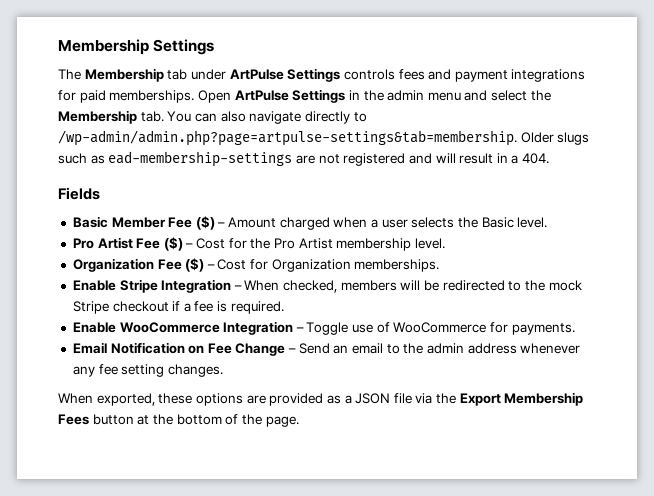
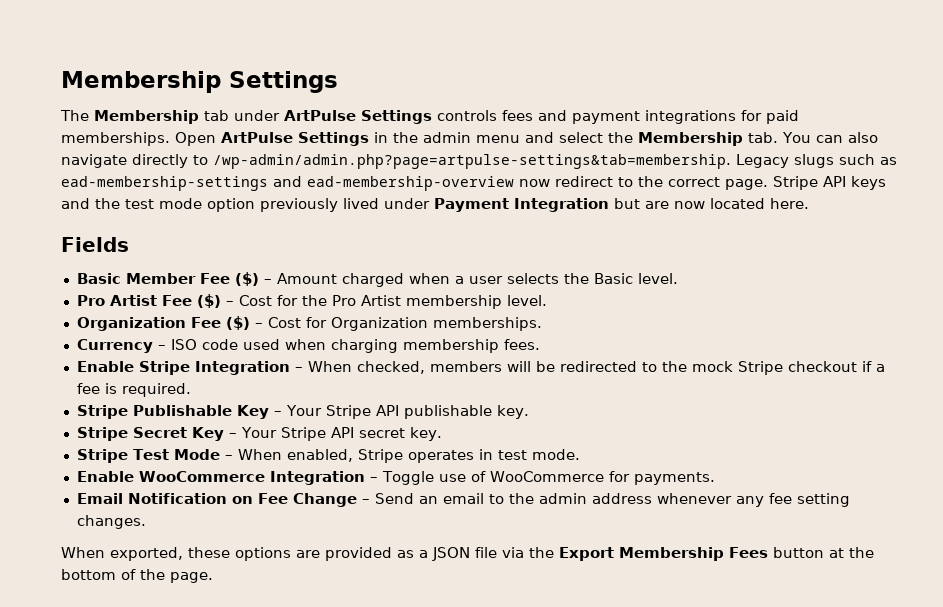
- Open ArtPulse Settings in the admin menu and select the Membership tab. You can also navigate directly to /wp-admin/admin.php?page=artpulse-settings&tab=membership. Older slugs such as ead-membership-settings are not registered and will result in a 404.
+ Open ArtPulse Settings in the admin menu and select the Membership tab. You can also navigate directly to /wp-admin/admin.php?page=artpulse-settings&tab=membership. Legacy slugs such as ead-membership-settings and ead-membership-overview now redirect to the correct page. Stripe API keys and the test mode option previously lived under Payment Integration but are now located here.
+ Currency – ISO code used when charging membership fees.
+ Stripe Publishable Key – Your Stripe API publishable key.
+ Stripe Secret Key – Your Stripe API secret key.
+ Stripe Test Mode – When enabled, Stripe operates in test mode.

